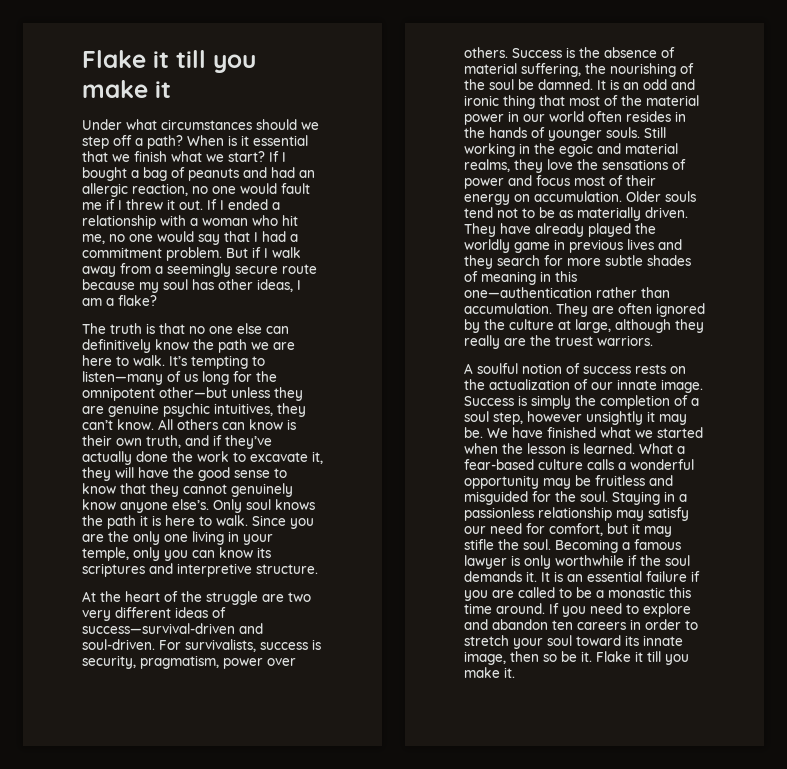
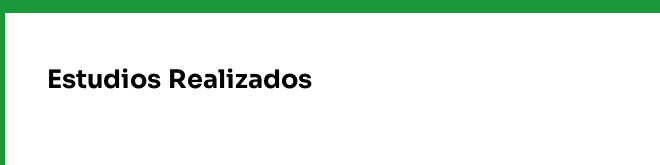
- Flake it till you make it
- Under what circumstances should we step off a path? When is it essential that we finish what we start? If I bought a bag of peanuts and had an allergic reaction, no one would fault me if I threw it out. If I ended a relationship with a woman who hit me, no one would say that I had a commitment problem. But if I walk away from a seemingly secure route because my soul has other ideas, I am a flake?
- The truth is that no one else can definitively know the path we are here to walk. It’s tempting to listen—many of us long for the omnipotent other—but unless they are genuine psychic intuitives, they can’t know. All others can know is their own truth, and if they’ve actually done the work to excavate it, they will have the good sense to know that they cannot genuinely know anyone else’s. Only soul knows the path it is here to walk. Since you are the only one living in your temple, only you can know its scriptures and interpretive structure.
- At the heart of the struggle are two very different ideas of success—survival-driven and soul-driven. For survivalists, success is security, pragmatism, power over others. Success is the absence of material suffering, the nourishing of the soul be damned. It is an odd and ironic thing that most of the material power in our world often resides in the hands of younger souls. Still working in the egoic and material realms, they love the sensations of power and focus most of their energy on accumulation. Older souls tend not to be as materially driven. They have already played the worldly game in previous lives and they search for more subtle shades of meaning in this one—authentication rather than accumulation. They are often ignored by the culture at large, although they really are the truest warriors.
- A soulful notion of success rests on the actualization of our innate image. Success is simply the completion of a soul step, however unsightly it may be. We have finished what we started when the lesson is learned. What a fear-based culture calls a wonderful opportunity may be fruitless and misguided for the soul. Staying in a passionless relationship may satisfy our need for comfort, but it may stifle the soul. Becoming a famous lawyer is only worthwhile if the soul demands it. It is an essential failure if you are called to be a monastic this time around. If you need to explore and abandon ten careers in order to stretch your soul toward its innate image, then so be it. Flake it till you make it.
+ Estudios Realizados

